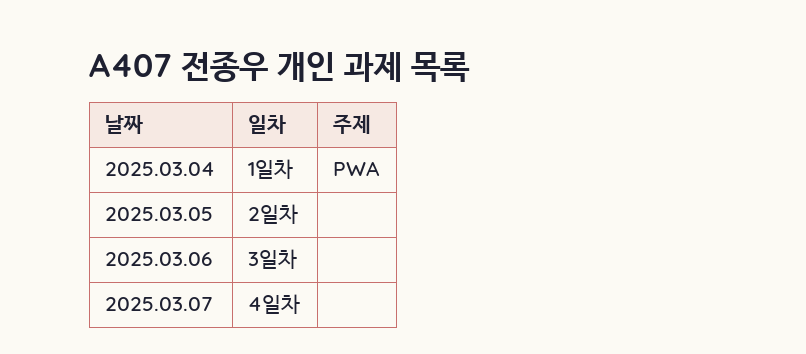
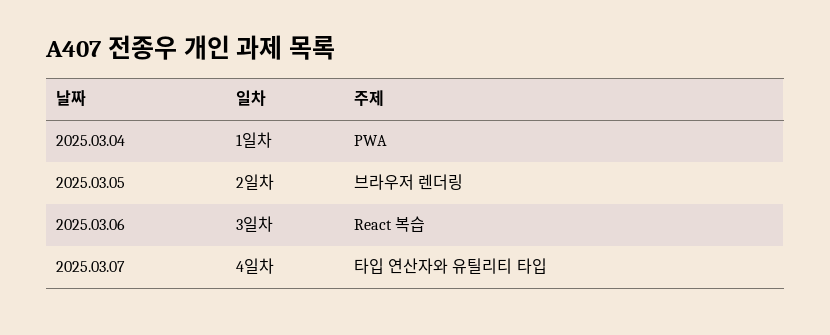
- 2025.03.05 | 2일차 |
+ 2025.03.05 | 2일차 | 브라우저 렌더링
- 2025.03.06 | 3일차 |
+ 2025.03.06 | 3일차 | React 복습
- 2025.03.07 | 4일차 |
+ 2025.03.07 | 4일차 | 타입 연산자와 유틸리티 타입

